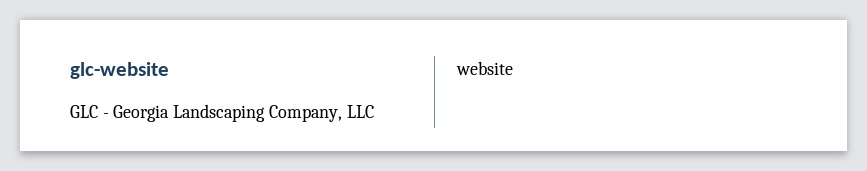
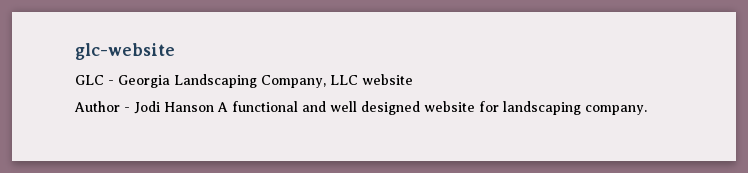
+ Author - Jodi Hanson A functional and well designed website for landscaping company.

